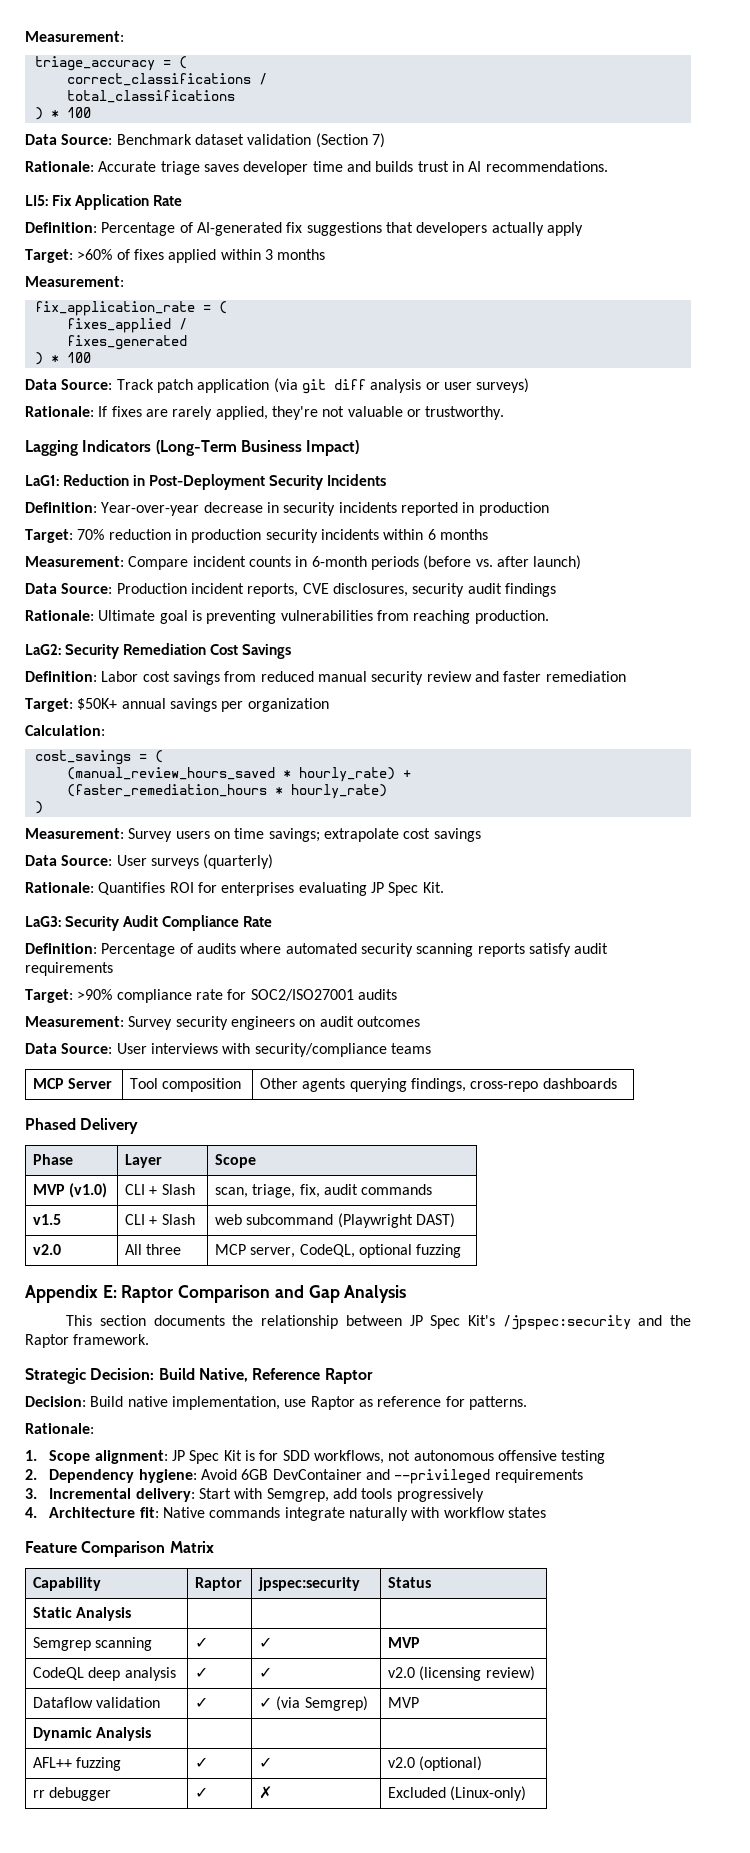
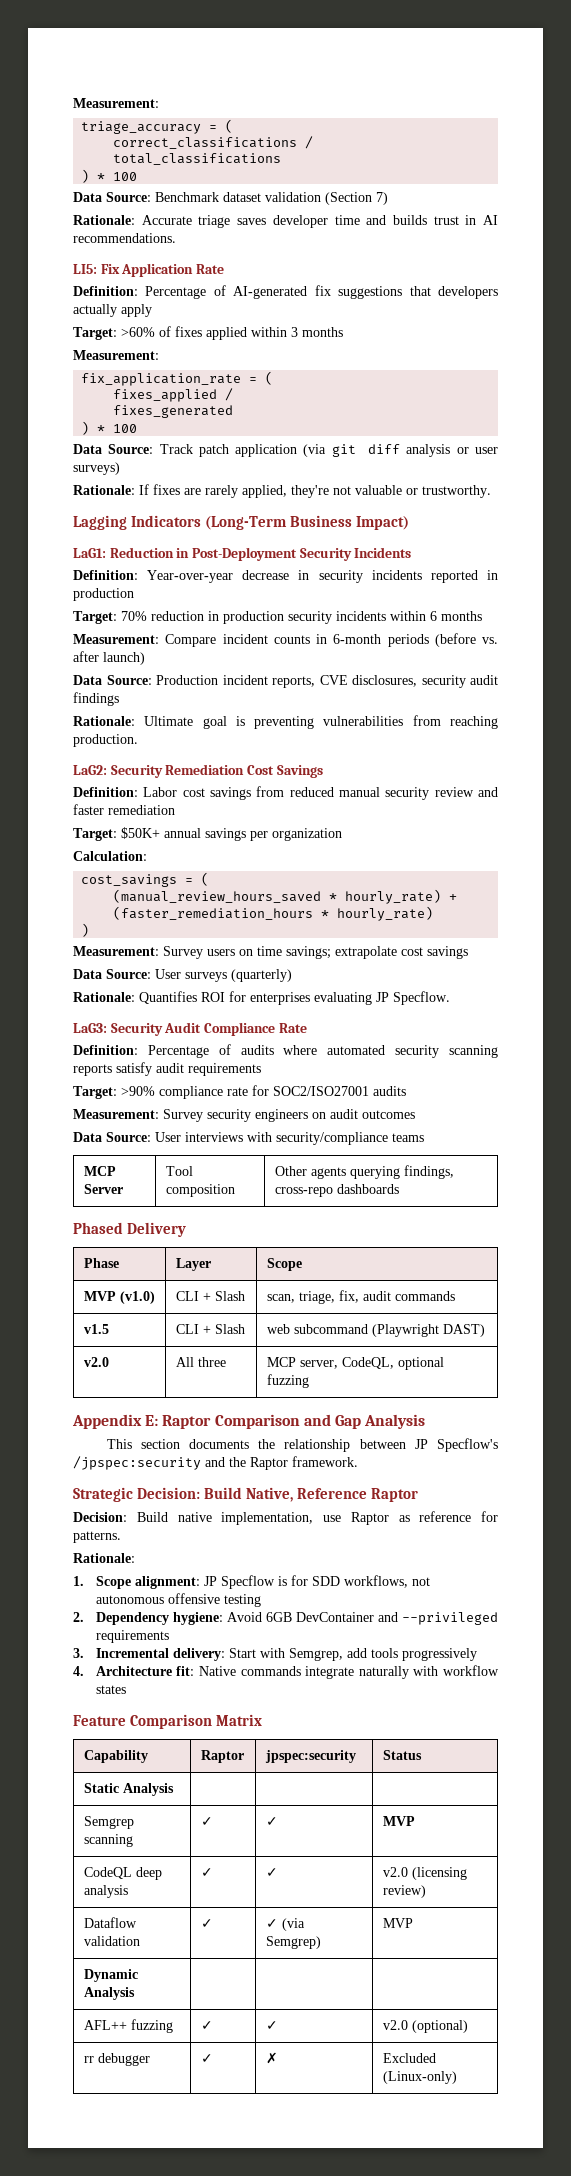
- Rationale: Quantifies ROI for enterprises evaluating JP Spec Kit.
+ Rationale: Quantifies ROI for enterprises evaluating JP Specflow.
- This section documents the relationship between JP Spec Kit's /jpspec:security and the Raptor framework.
+ This section documents the relationship between JP Specflow's /jpspec:security and the Raptor framework.
- 1. Scope alignment: JP Spec Kit is for SDD workflows, not autonomous offensive testing
+ 1. Scope alignment: JP Specflow is for SDD workflows, not autonomous offensive testing

